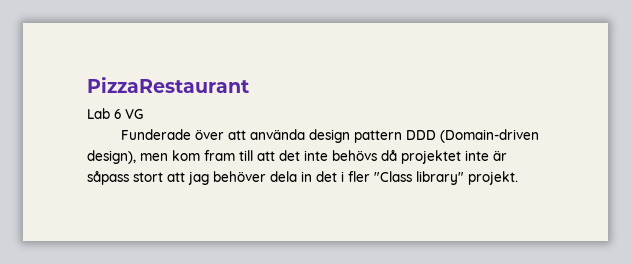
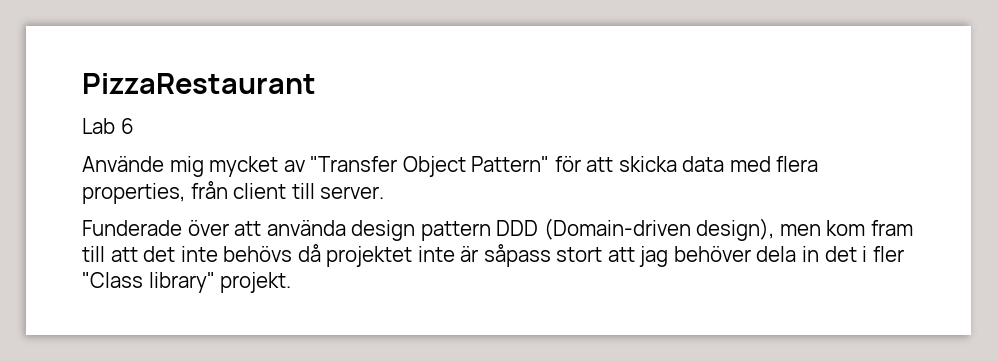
- Lab 6 VG
+ Lab 6
+ Använde mig mycket av "Transfer Object Pattern" för att skicka data med flera properties, från client till server.

